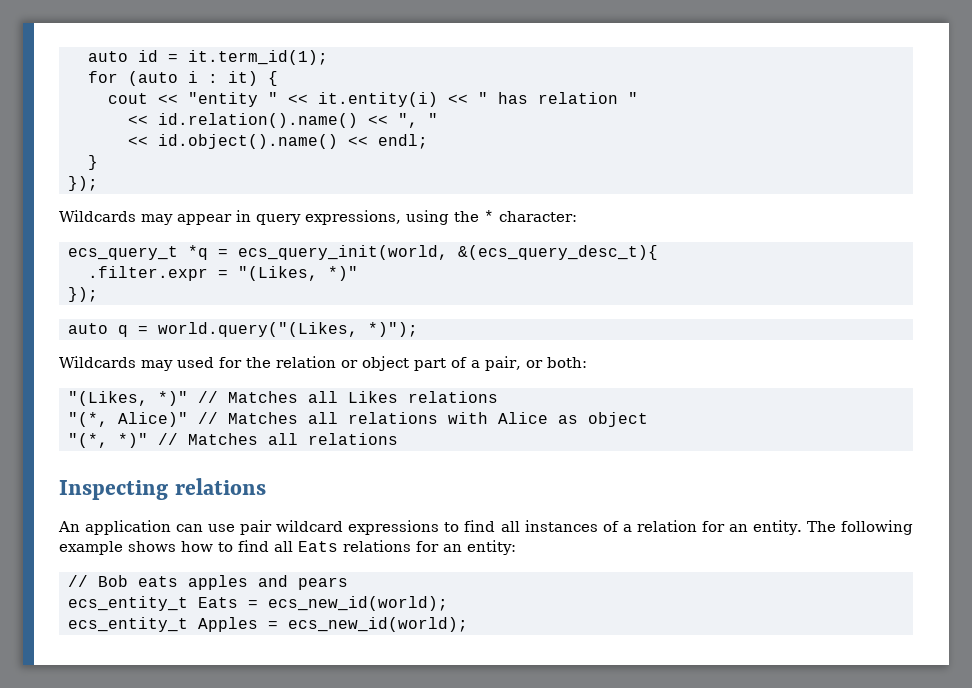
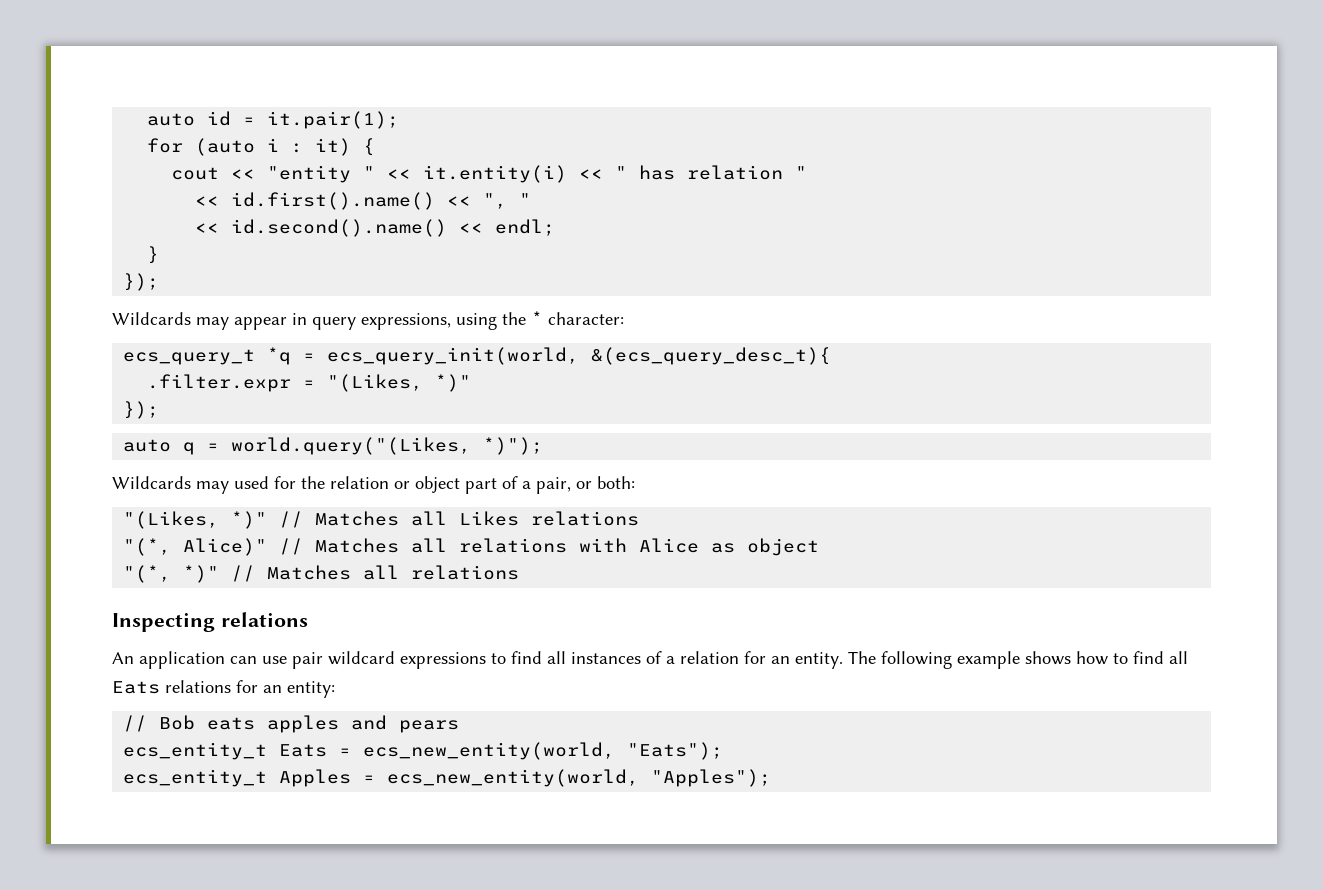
- auto id = it.term_id(1);
+ auto id = it.pair(1);
- << id.relation().name() << ", "
+ << id.first().name() << ", "
- << id.object().name() << endl;
+ << id.second().name() << endl;
- ecs_entity_t Eats = ecs_new_id(world);
+ ecs_entity_t Eats = ecs_new_entity(world, "Eats");
- ecs_entity_t Apples = ecs_new_id(world);
+ ecs_entity_t Apples = ecs_new_entity(world, "Apples");

